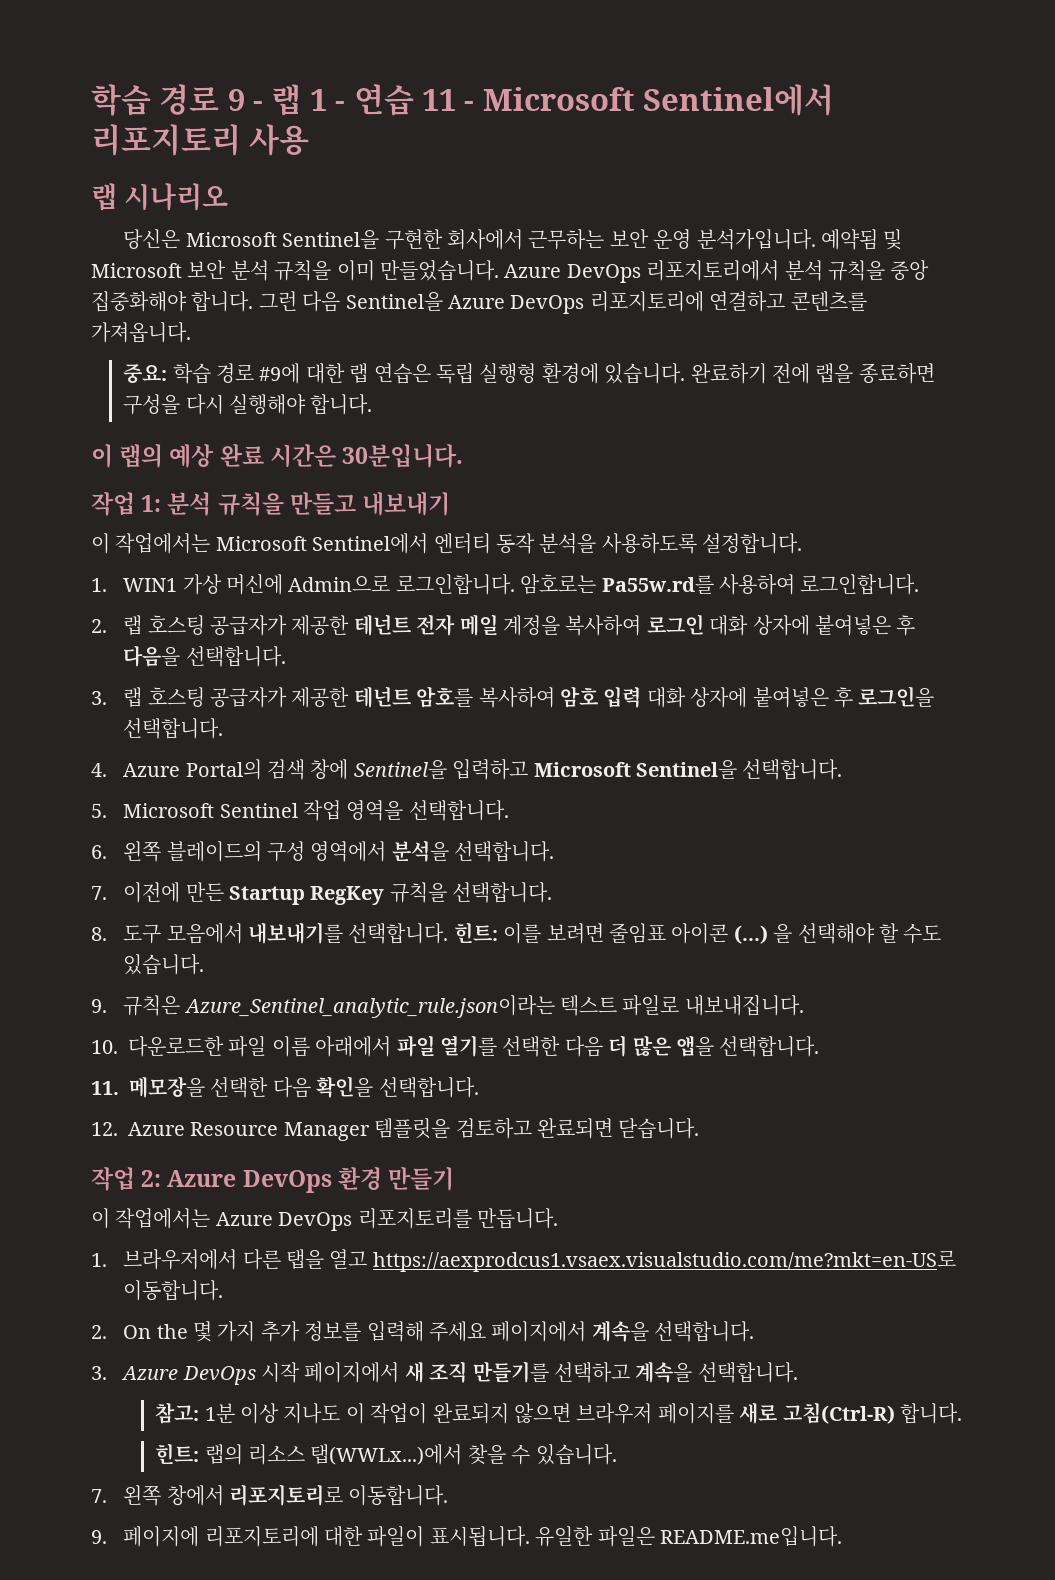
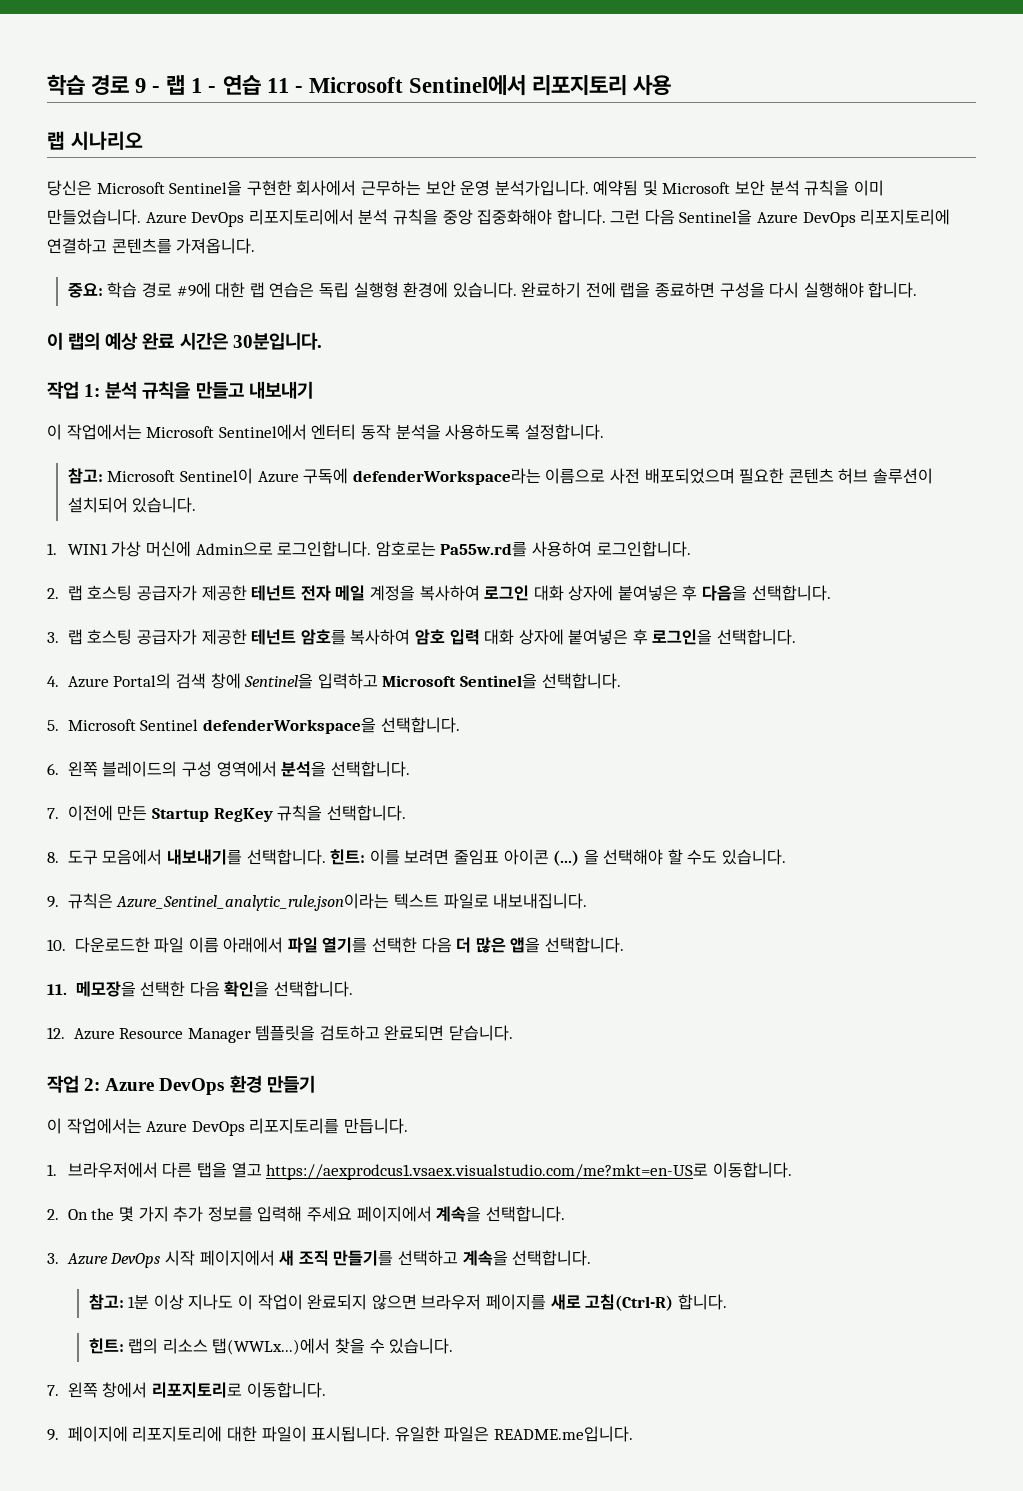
+ 참고: Microsoft Sentinel이 Azure 구독에 defenderWorkspace라는 이름으로 사전 배포되었으며 필요한 콘텐츠 허브 솔루션이 설치되어 있습니다.
- 5. Microsoft Sentinel 작업 영역을 선택합니다.
+ 5. Microsoft Sentinel defenderWorkspace을 선택합니다.

